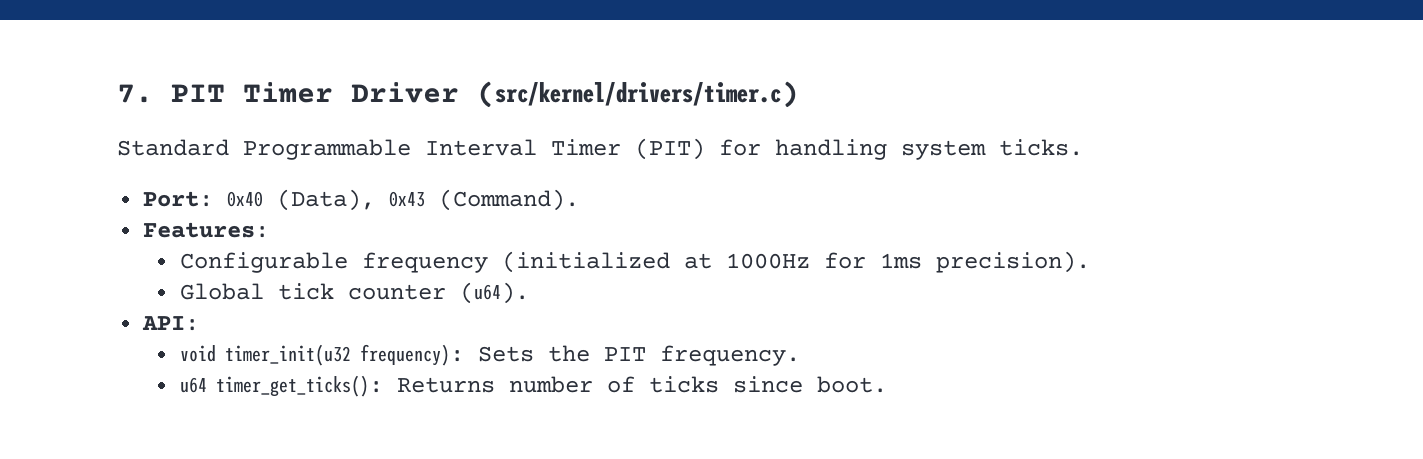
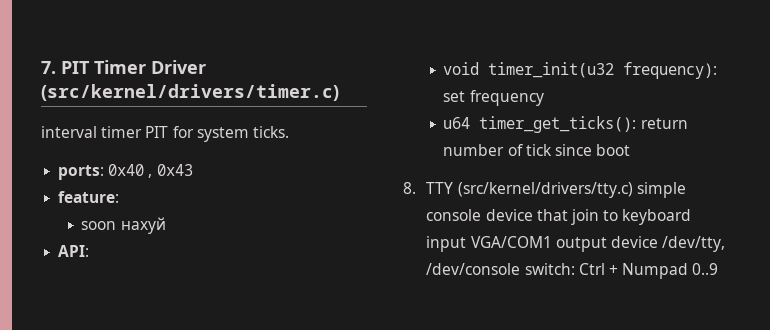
- Standard Programmable Interval Timer (PIT) for handling system ticks.
- Port: 0x40 (Data), 0x43 (Command).
- Features:
- Configurable frequency (initialized at 1000Hz for 1ms precision).
- Global tick counter (u64).
+ interval timer PIT for system ticks.
+ ports: 0x40 , 0x43
+ feature:
+ soon нахуй
- void timer_init(u32 frequency): Sets the PIT frequency.
+ void timer_init(u32 frequency): set frequency
- u64 timer_get_ticks(): Returns number of ticks since boot.
+ u64 timer_get_ticks(): return number of tick since boot
+ 8. TTY (src/kernel/drivers/tty.c) simple console device that join to keyboard input VGA/COM1 output device /dev/tty, /dev/console switch: Ctrl + Numpad 0..9

